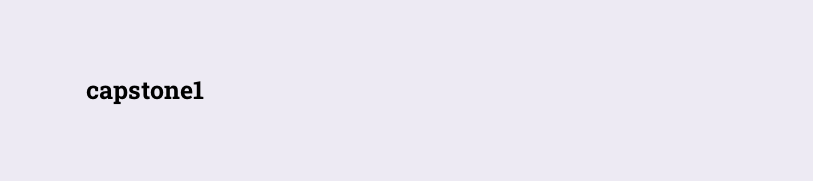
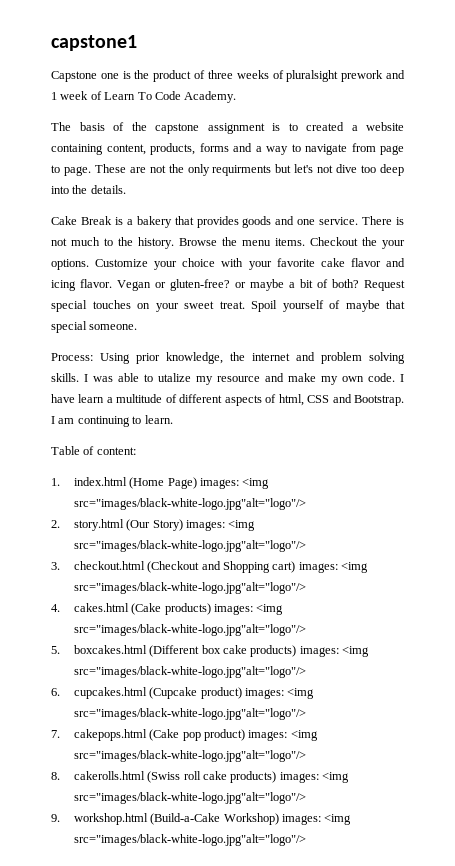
+ Capstone one is the product of three weeks of pluralsight prework and 1 week of Learn To Code Academy.
+ The basis of the capstone assignment is to created a website containing content, products, forms and a way to navigate from page to page. These are not the only requirments but let's not dive too deep into the details.
+ Cake Break is a bakery that provides goods and one service. There is not much to the history. Browse the menu items. Checkout the your options. Customize your choice with your favorite cake flavor and icing flavor. Vegan or gluten-free? or maybe a bit of both? Request special touches on your sweet treat. Spoil yourself of maybe that special someone.
+ Process: Using prior knowledge, the internet and problem solving skills. I was able to utalize my resource and make my own code. I have learn a multitude of different aspects of html, CSS and Bootstrap. I am continuing to learn.
+ Table of content:
+ 1. index.html (Home Page) images: <img src="images/black-white-logo.jpg"alt="logo"/>
+ 2. story.html (Our Story) images: <img src="images/black-white-logo.jpg"alt="logo"/>
+ 3. checkout.html (Checkout and Shopping cart) images: <img src="images/black-white-logo.jpg"alt="logo"/>
+ 4. cakes.html (Cake products) images: <img src="images/black-white-logo.jpg"alt="logo"/>
+ 5. boxcakes.html (Different box cake products) images: <img src="images/black-white-logo.jpg"alt="logo"/>
+ 6. cupcakes.html (Cupcake product) images: <img src="images/black-white-logo.jpg"alt="logo"/>
+ 7. cakepops.html (Cake pop product) images: <img src="images/black-white-logo.jpg"alt="logo"/>
+ 8. cakerolls.html (Swiss roll cake products) images: <img src="images/black-white-logo.jpg"alt="logo"/>
+ 9. workshop.html (Build-a-Cake Workshop) images: <img src="images/black-white-logo.jpg"alt="logo"/>

